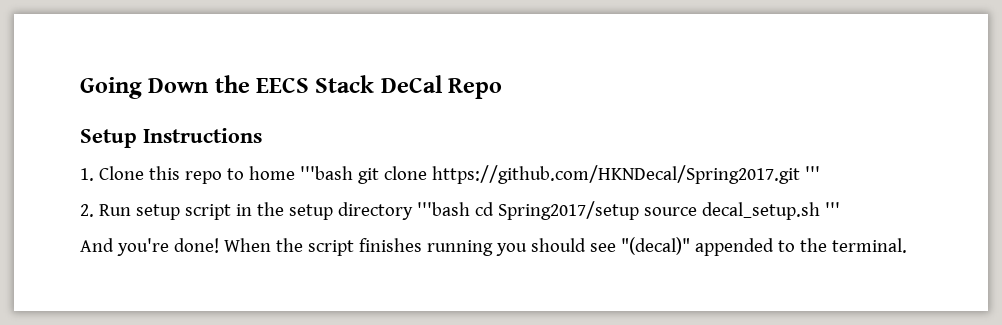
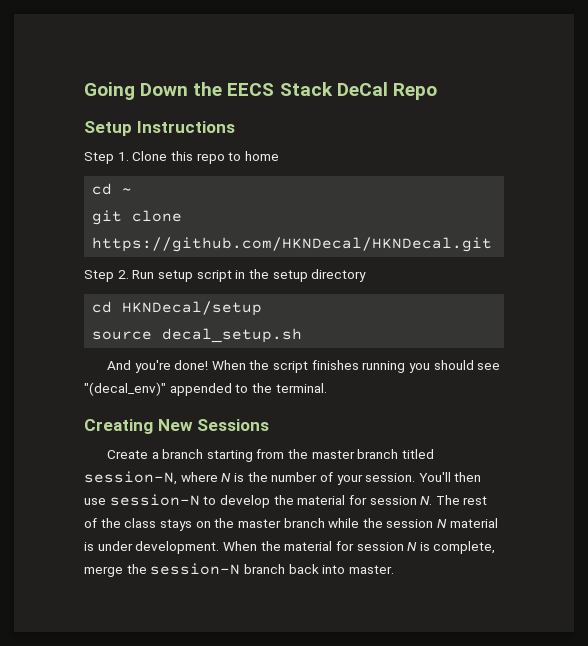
- 1. Clone this repo to home '''bash git clone https://github.com/HKNDecal/Spring2017.git '''
- 2. Run setup script in the setup directory '''bash cd Spring2017/setup source decal_setup.sh '''
+ Step 1. Clone this repo to home
+ cd ~
+ git clone https://github.com/HKNDecal/HKNDecal.git
+ Step 2. Run setup script in the setup directory
+ cd HKNDecal/setup
+ source decal_setup.sh
- When the script finishes running you should see "(decal)" appended to the terminal.
+ When the script finishes running you should see "(decal_env)" appended to the terminal.
+ Creating New Sessions
+ Create a branch starting from the master branch titled session-N, where N is the number of your session. You'll then use session-N to develop the material for session N. The rest of the class stays on the master branch while the session N material is under development. When the material for session N is complete, merge the session-N branch back into master.

